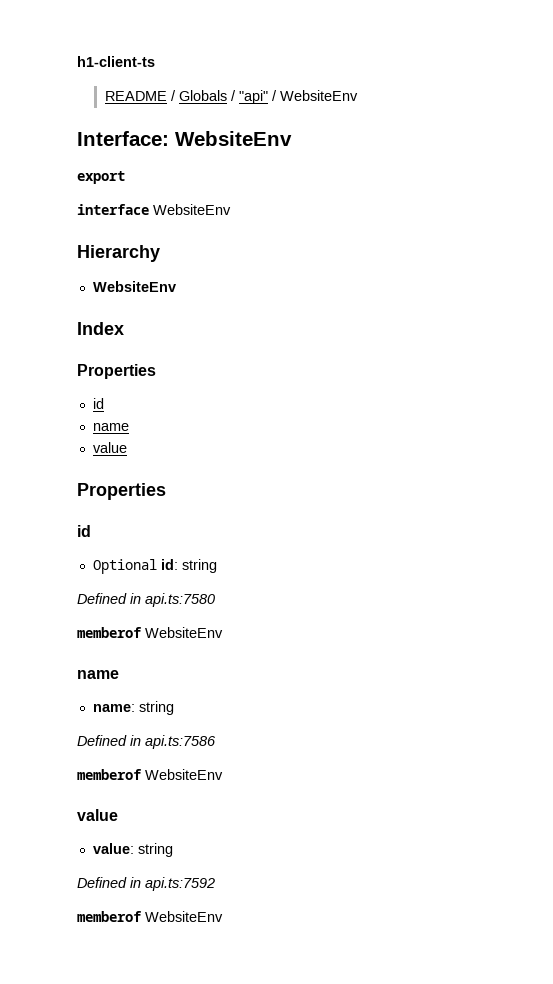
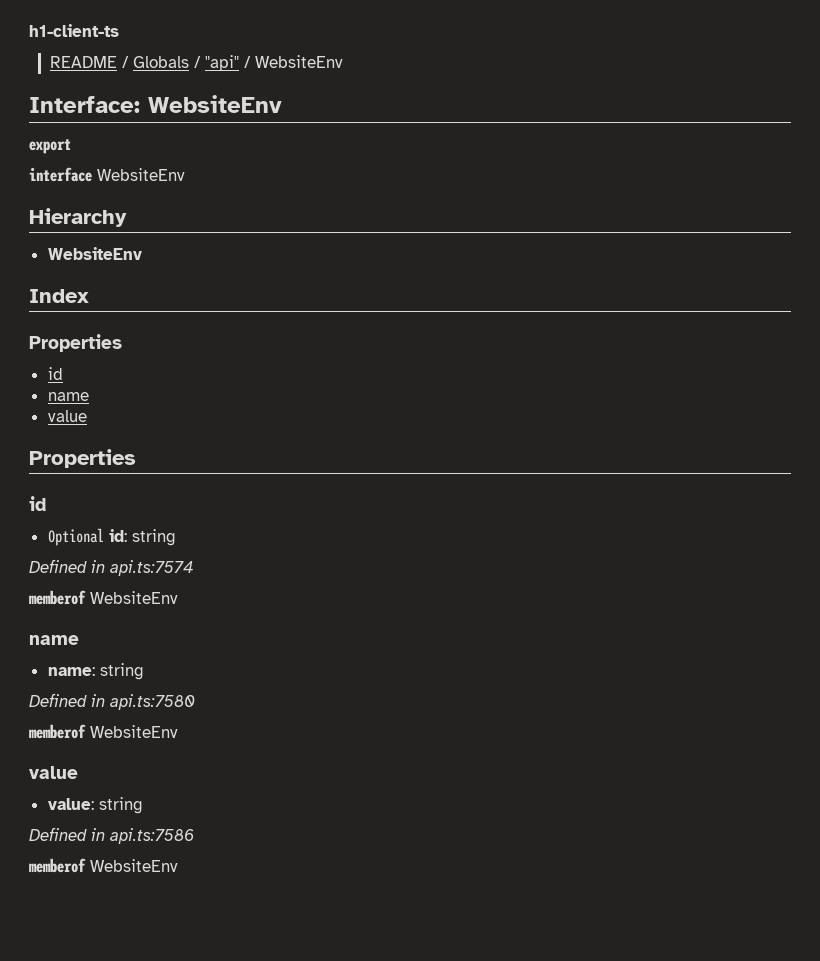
- Defined in api.ts:7580
+ Defined in api.ts:7574
- Defined in api.ts:7586
+ Defined in api.ts:7580
- Defined in api.ts:7592
+ Defined in api.ts:7586

